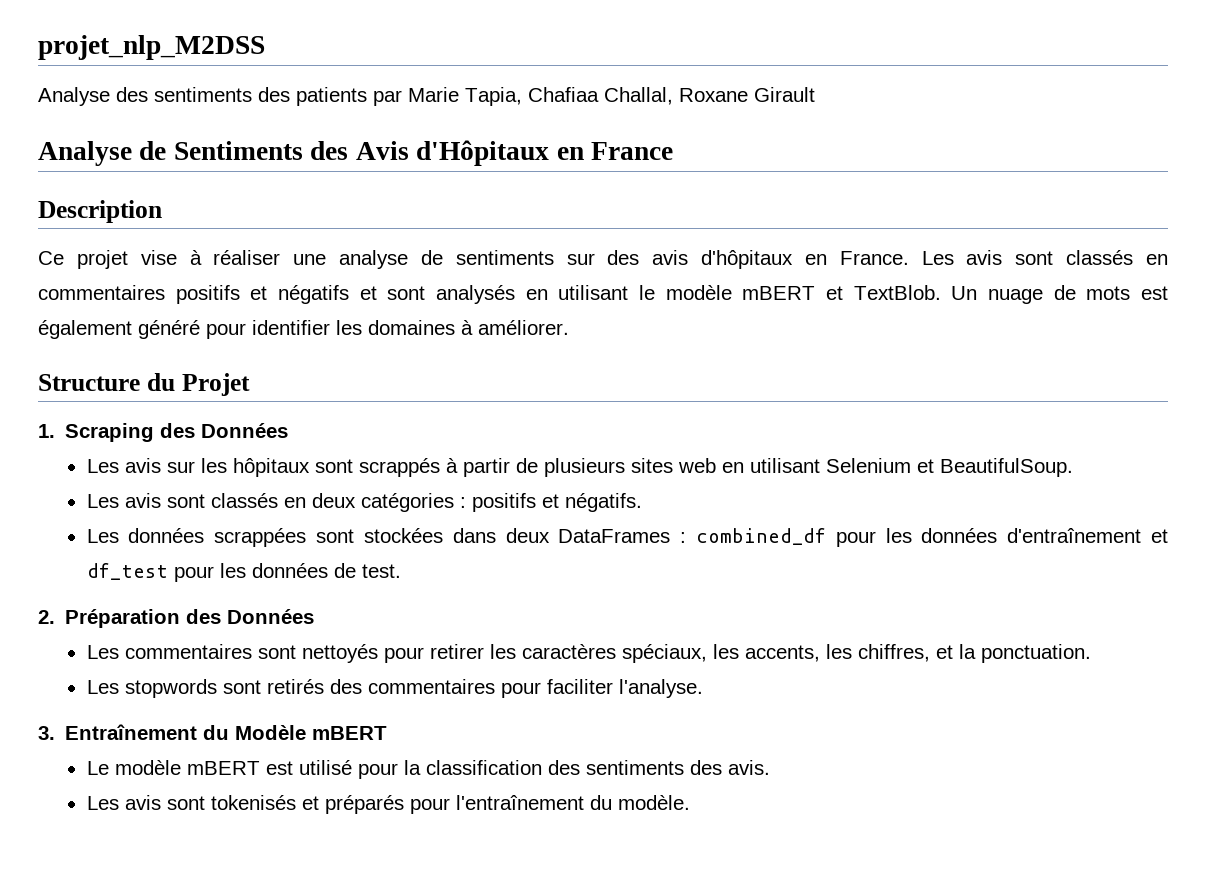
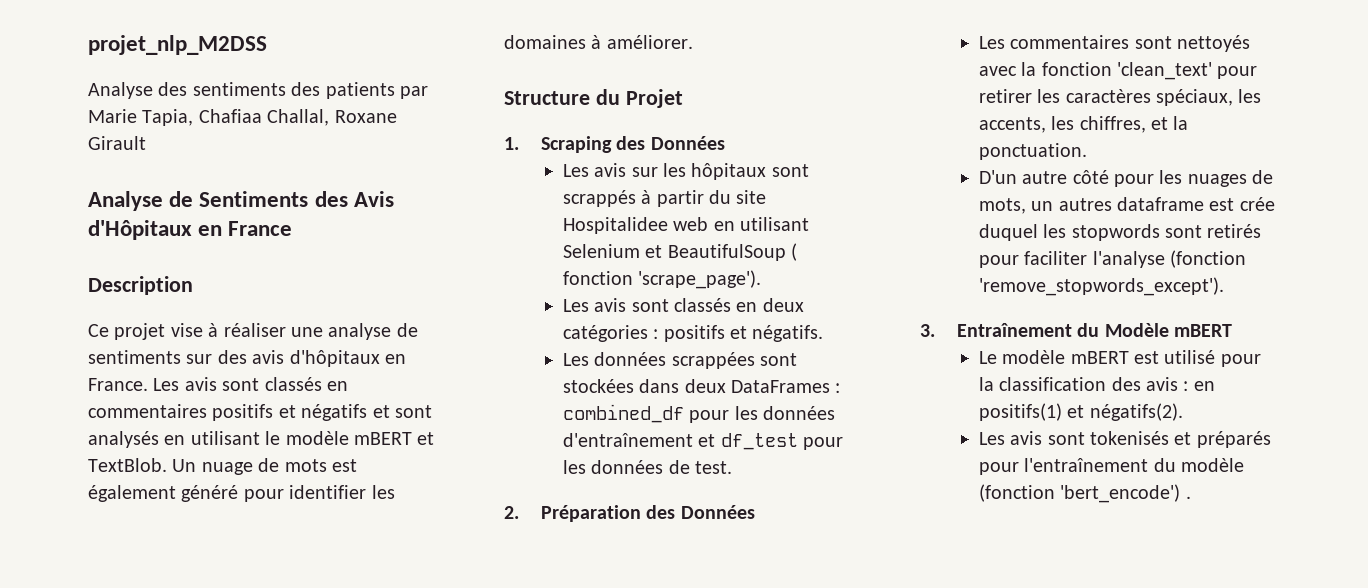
- Les avis sur les hôpitaux sont scrappés à partir de plusieurs sites web en utilisant Selenium et BeautifulSoup.
+ Les avis sur les hôpitaux sont scrappés à partir du site Hospitalidee web en utilisant Selenium et BeautifulSoup ( fonction 'scrape_page').
- Les commentaires sont nettoyés pour retirer les caractères spéciaux, les accents, les chiffres, et la ponctuation.
+ Les commentaires sont nettoyés avec la fonction 'clean_text' pour retirer les caractères spéciaux, les accents, les chiffres, et la ponctuation.
- Les stopwords sont retirés des commentaires pour faciliter l'analyse.
+ D'un autre côté pour les nuages de mots, un autres dataframe est crée duquel les stopwords sont retirés pour faciliter l'analyse (fonction 'remove_stopwords_except').
- Le modèle mBERT est utilisé pour la classification des sentiments des avis.
+ Le modèle mBERT est utilisé pour la classification des avis : en positifs(1) et négatifs(2).
- Les avis sont tokenisés et préparés pour l'entraînement du modèle.
+ Les avis sont tokenisés et préparés pour l'entraînement du modèle (fonction 'bert_encode') .

